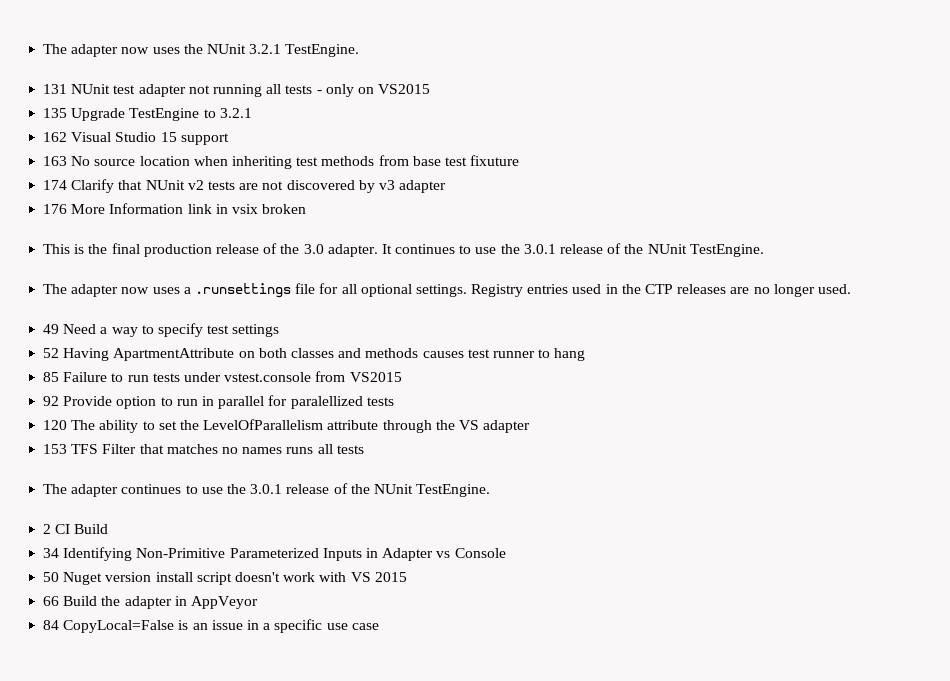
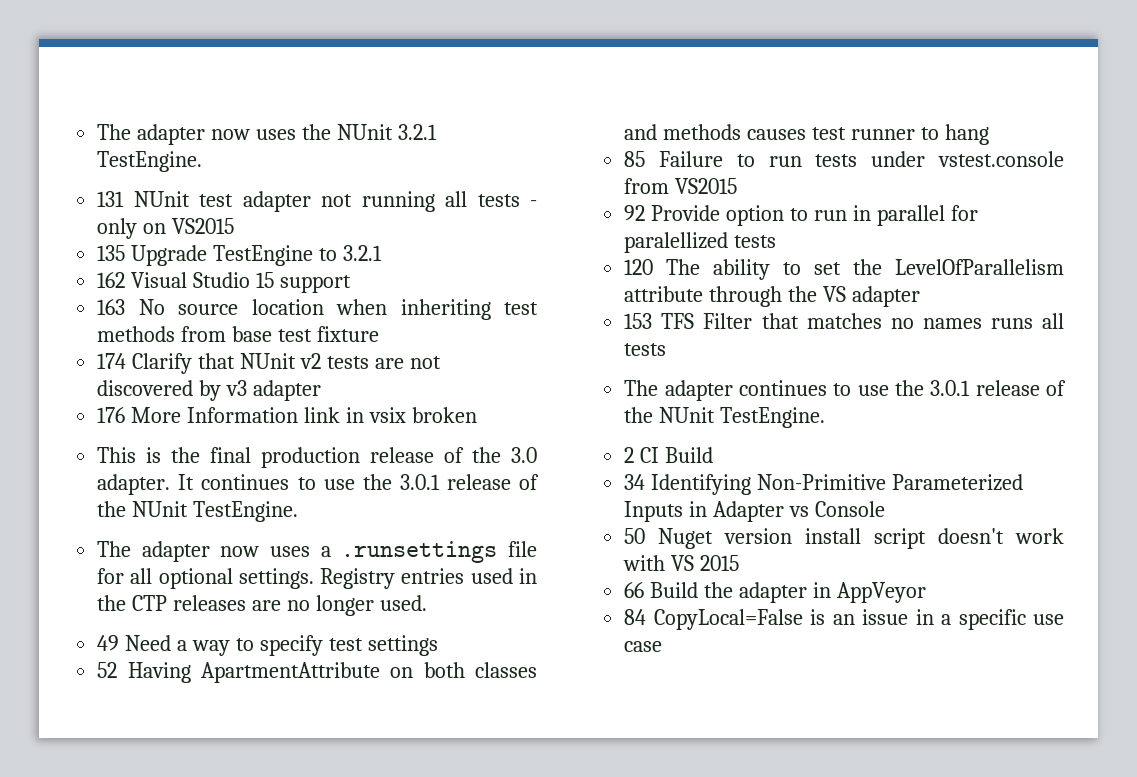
- 163 No source location when inheriting test methods from base test fixuture
+ 163 No source location when inheriting test methods from base test fixture

